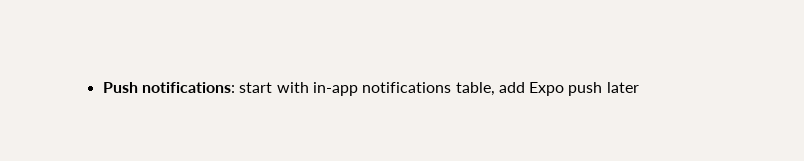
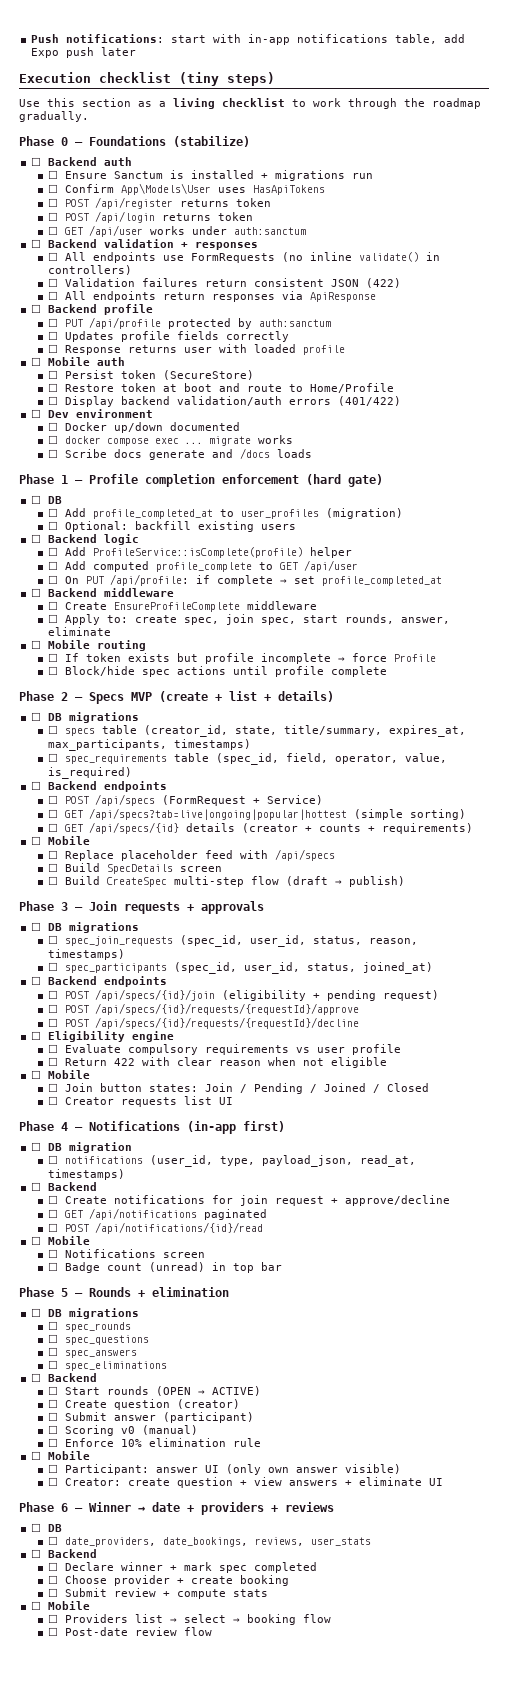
+ Execution checklist (tiny steps)
+ Use this section as a living checklist to work through the roadmap gradually.
+ Phase 0 — Foundations (stabilize)
+ ☐ Backend auth
+ ☐ Ensure Sanctum is installed + migrations run
+ ☐ Confirm App\Models\User uses HasApiTokens
+ ☐ POST /api/register returns token
+ ☐ POST /api/login returns token
+ ☐ GET /api/user works under auth:sanctum
+ ☐ Backend validation + responses
+ ☐ All endpoints use FormRequests (no inline validate() in controllers)
+ ☐ Validation failures return consistent JSON (422)
+ ☐ All endpoints return responses via ApiResponse
+ ☐ Backend profile
+ ☐ PUT /api/profile protected by auth:sanctum
+ ☐ Updates profile fields correctly
+ ☐ Response returns user with loaded profile
+ ☐ Mobile auth
+ ☐ Persist token (SecureStore)
+ ☐ Restore token at boot and route to Home/Profile
+ ☐ Display backend validation/auth errors (401/422)
+ ☐ Dev environment
+ ☐ Docker up/down documented
+ ☐ docker compose exec ... migrate works
+ ☐ Scribe docs generate and /docs loads
+ Phase 1 — Profile completion enforcement (hard gate)
+ ☐ DB
+ ☐ Add profile_completed_at to user_profiles (migration)
+ ☐ Optional: backfill existing users
+ ☐ Backend logic
+ ☐ Add ProfileService::isComplete(profile) helper
+ ☐ Add computed profile_complete to GET /api/user
+ ☐ On PUT /api/profile: if complete → set profile_completed_at
+ ☐ Backend middleware
+ ☐ Create EnsureProfileComplete middleware
+ ☐ Apply to: create spec, join spec, start rounds, answer, eliminate
+ ☐ Mobile routing
+ ☐ If token exists but profile incomplete → force Profile
+ ☐ Block/hide spec actions until profile complete
+ Phase 2 — Specs MVP (create + list + details)
+ ☐ DB migrations
+ ☐ specs table (creator_id, state, title/summary, expires_at, max_participants, timestamps)
+ ☐ spec_requirements table (spec_id, field, operator, value, is_required)
+ ☐ Backend endpoints
+ ☐ POST /api/specs (FormRequest + Service)
+ ☐ GET /api/specs?tab=live|ongoing|popular|hottest (simple sorting)
+ ☐ GET /api/specs/{id} details (creator + counts + requirements)
+ ☐ Mobile
+ ☐ Replace placeholder feed with /api/specs
+ ☐ Build SpecDetails screen
+ ☐ Build CreateSpec multi-step flow (draft → publish)
+ Phase 3 — Join requests + approvals
+ ☐ DB migrations
+ ☐ spec_join_requests (spec_id, user_id, status, reason, timestamps)
+ ☐ spec_participants (spec_id, user_id, status, joined_at)
+ ☐ Backend endpoints
+ ☐ POST /api/specs/{id}/join (eligibility + pending request)
+ ☐ POST /api/specs/{id}/requests/{requestId}/approve
+ ☐ POST /api/specs/{id}/requests/{requestId}/decline
+ ☐ Eligibility engine
+ ☐ Evaluate compulsory requirements vs user profile
+ ☐ Return 422 with clear reason when not eligible
+ ☐ Mobile
+ ☐ Join button states: Join / Pending / Joined / Closed
+ ☐ Creator requests list UI
+ Phase 4 — Notifications (in-app first)
+ ☐ DB migration
+ ☐ notifications (user_id, type, payload_json, read_at, timestamps)
+ ☐ Backend
+ ☐ Create notifications for join request + approve/decline
+ ☐ GET /api/notifications paginated
+ ☐ POST /api/notifications/{id}/read
+ ☐ Mobile
+ ☐ Notifications screen
+ ☐ Badge count (unread) in top bar
+ Phase 5 — Rounds + elimination
+ ☐ DB migrations
+ ☐ spec_rounds
+ ☐ spec_questions
+ ☐ spec_answers
+ ☐ spec_eliminations
+ ☐ Backend
+ ☐ Start rounds (OPEN → ACTIVE)
+ ☐ Create question (creator)
+ ☐ Submit answer (participant)
+ ☐ Scoring v0 (manual)
+ ☐ Enforce 10% elimination rule
+ ☐ Mobile
+ ☐ Participant: answer UI (only own answer visible)
+ ☐ Creator: create question + view answers + eliminate UI
+ Phase 6 — Winner → date + providers + reviews
+ ☐ DB
+ ☐ date_providers, date_bookings, reviews, user_stats
+ ☐ Backend
+ ☐ Declare winner + mark spec completed
+ ☐ Choose provider + create booking
+ ☐ Submit review + compute stats
+ ☐ Mobile
+ ☐ Providers list → select → booking flow
+ ☐ Post-date review flow

